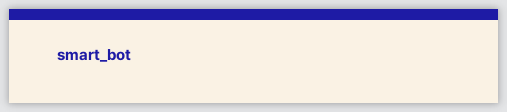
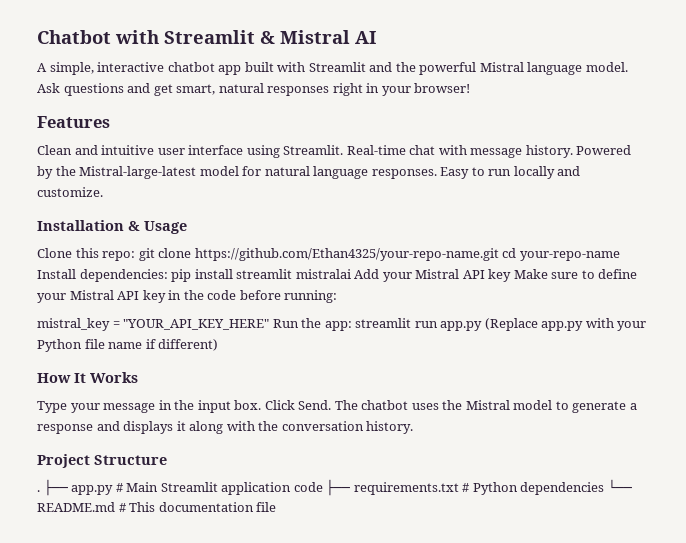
- smart_bot
+ Chatbot with Streamlit & Mistral AI
+ A simple, interactive chatbot app built with Streamlit and the powerful Mistral language model. Ask questions and get smart, natural responses right in your browser!
+ Features
+ Clean and intuitive user interface using Streamlit. Real-time chat with message history. Powered by the Mistral-large-latest model for natural language responses. Easy to run locally and customize.
+ Installation & Usage
+ Clone this repo: git clone https://github.com/Ethan4325/your-repo-name.git cd your-repo-name Install dependencies: pip install streamlit mistralai Add your Mistral API key Make sure to define your Mistral API key in the code before running:
+ mistral_key = "YOUR_API_KEY_HERE" Run the app: streamlit run app.py (Replace app.py with your Python file name if different)
+ How It Works
+ Type your message in the input box. Click Send. The chatbot uses the Mistral model to generate a response and displays it along with the conversation history.
+ Project Structure
+ . ├── app.py # Main Streamlit application code ├── requirements.txt # Python dependencies └── README.md # This documentation file

